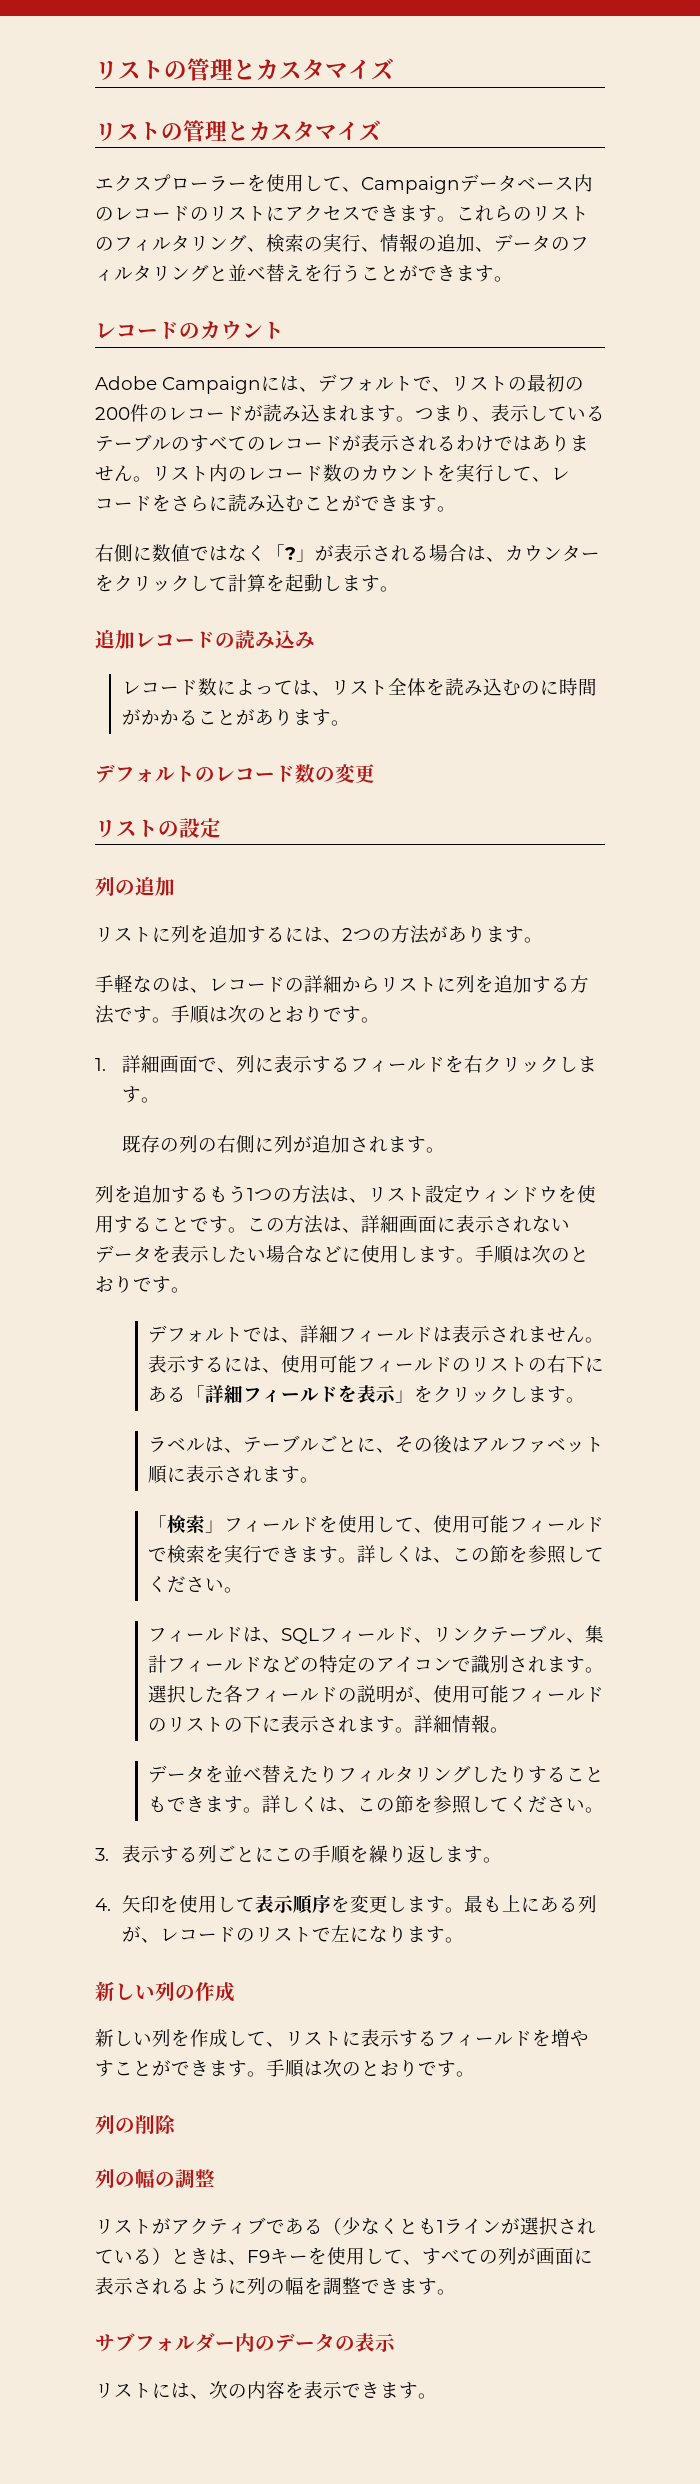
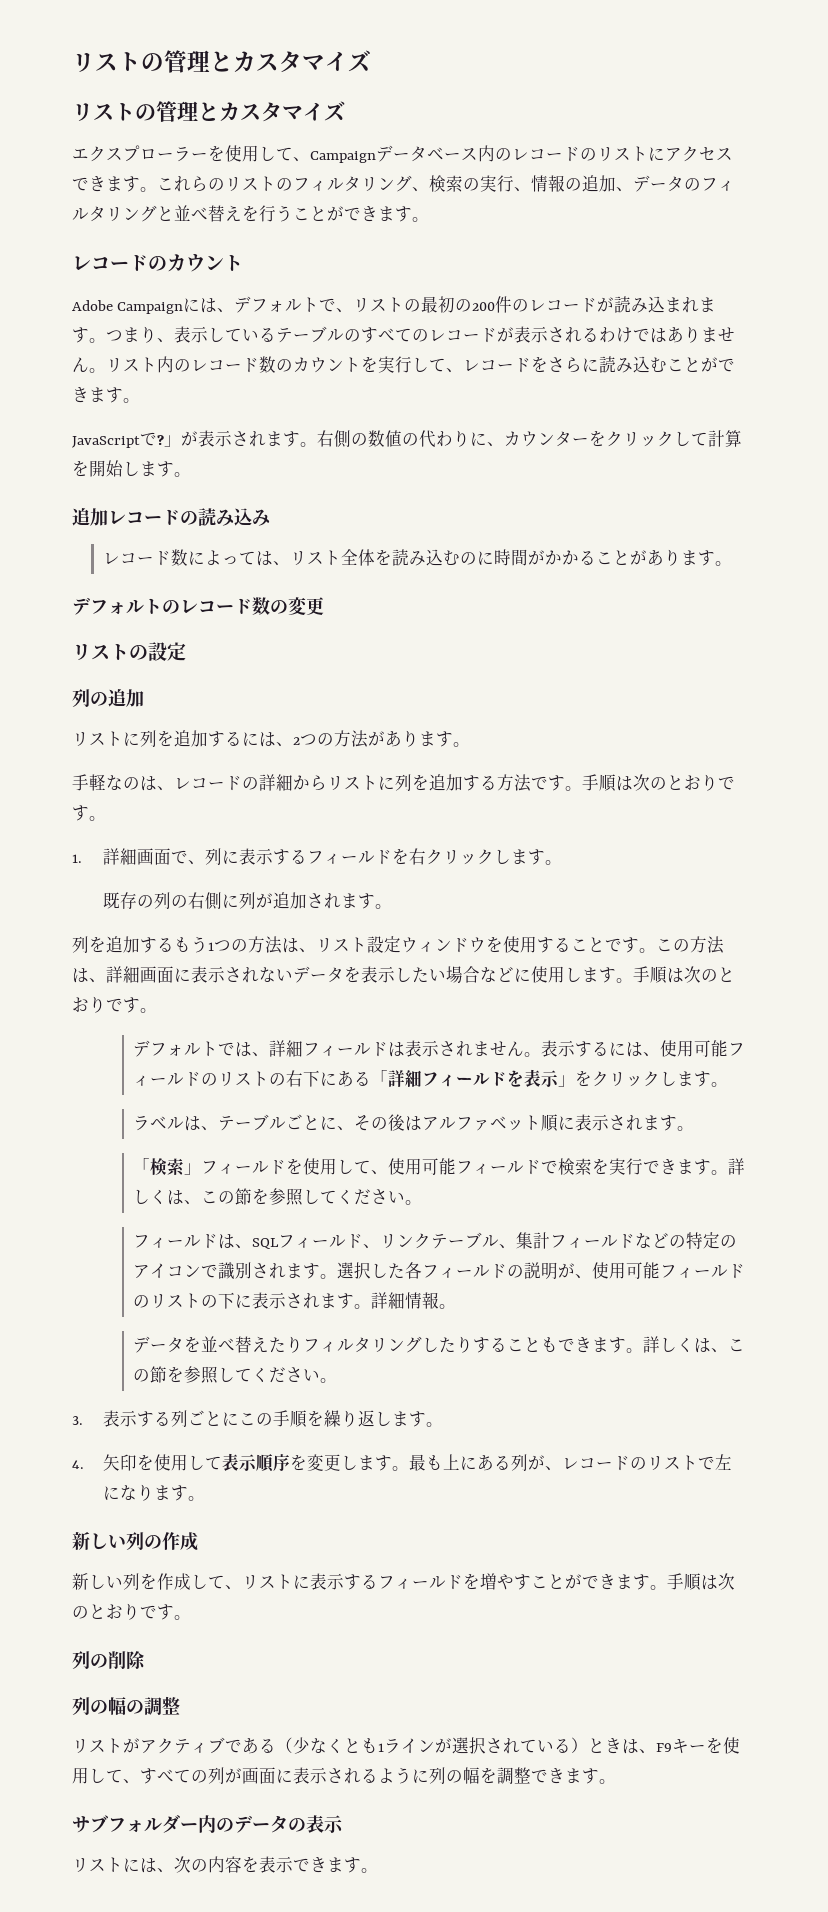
- 右側に数値ではなく「?」が表示される場合は、カウンターをクリックして計算を起動します。
+ JavaScriptで?」が表示されます。右側の数値の代わりに、カウンターをクリックして計算を開始します。

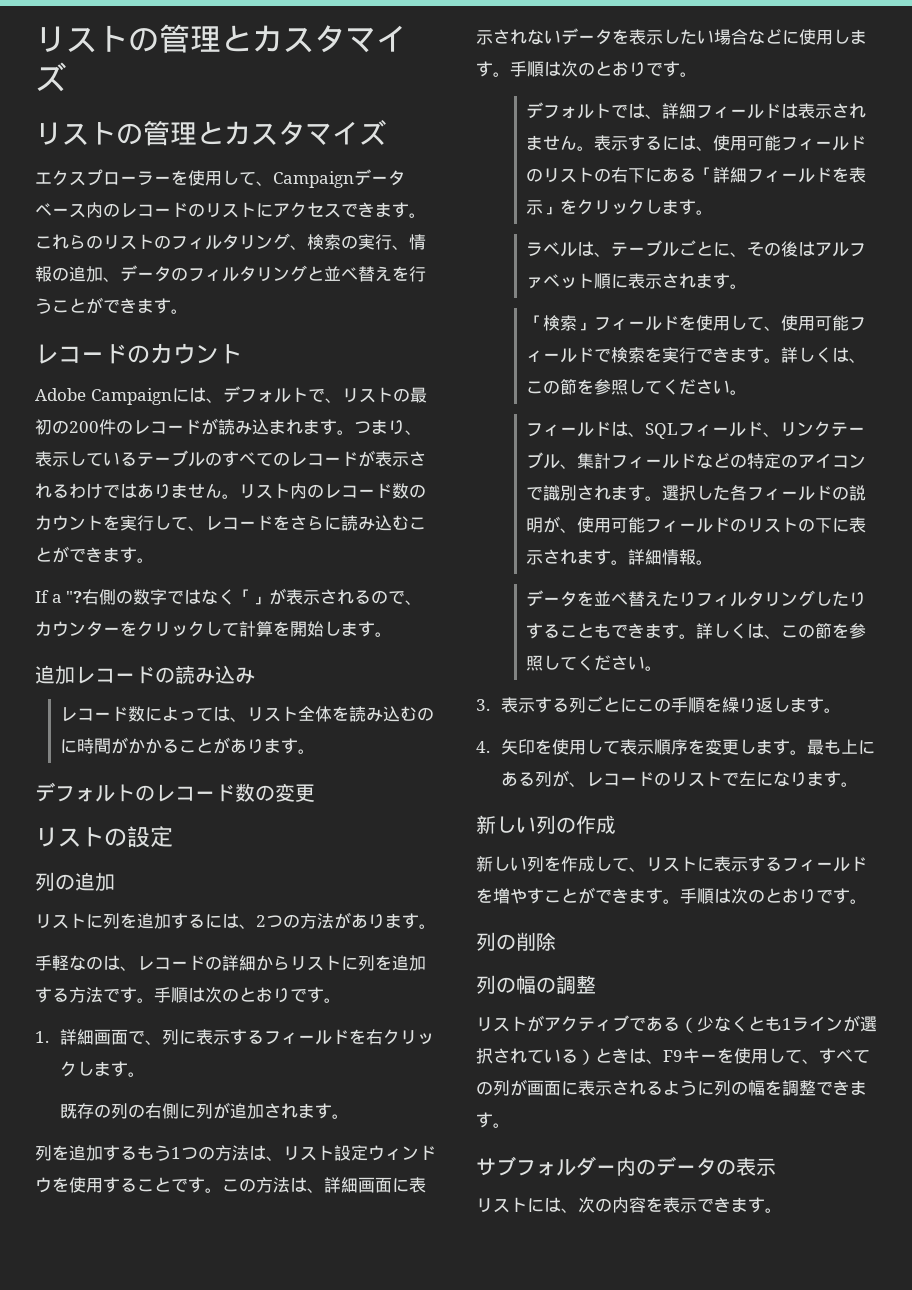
- JavaScriptで?」が表示されます。右側の数値の代わりに、カウンターをクリックして計算を開始します。
+ If a "?右側の数字ではなく「」が表示されるので、カウンターをクリックして計算を開始します。

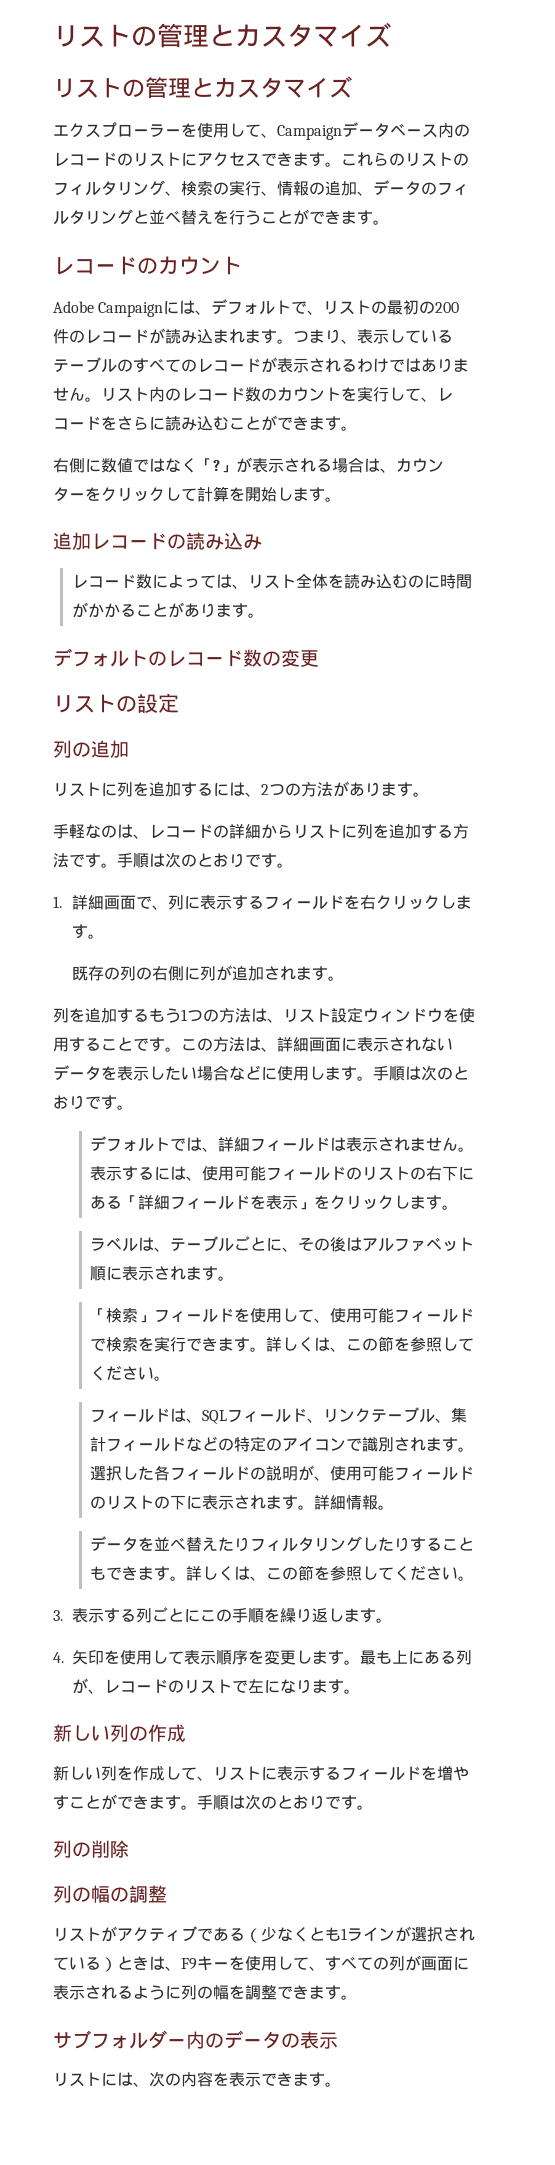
- If a "?右側の数字ではなく「」が表示されるので、カウンターをクリックして計算を開始します。
+ 右側に数値ではなく「?」が表示される場合は、カウンターをクリックして計算を開始します。

